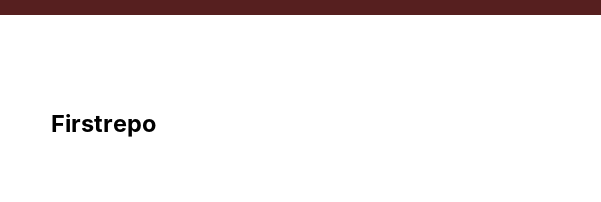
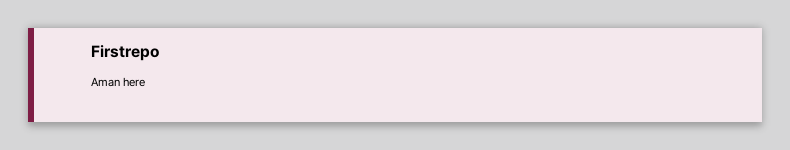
+ Aman here

